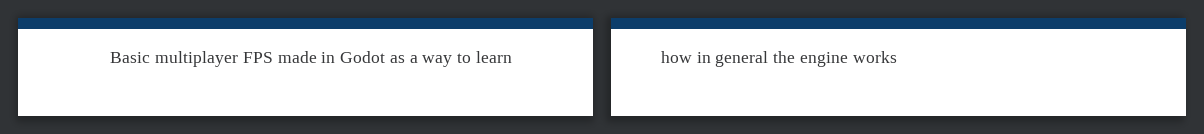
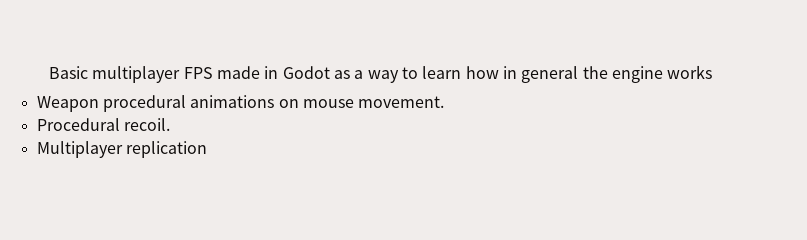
+ Weapon procedural animations on mouse movement.
+ Procedural recoil.
+ Multiplayer replication

